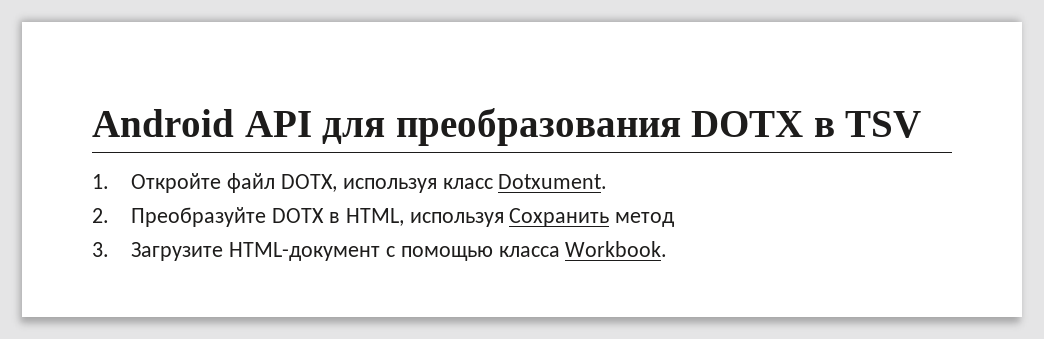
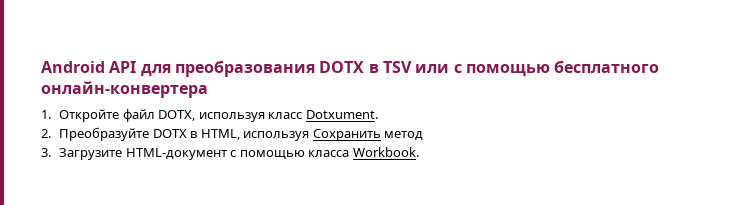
- Android API для преобразования DOTX в TSV
+ Android API для преобразования DOTX в TSV или с помощью бесплатного онлайн-конвертера

